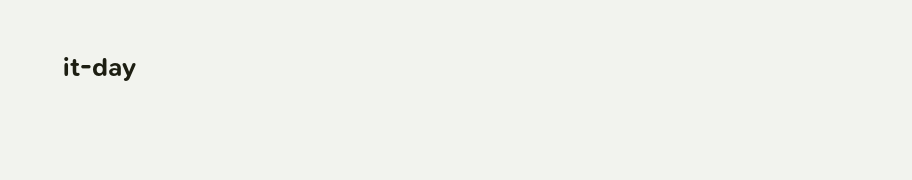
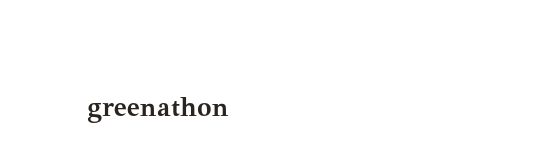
- it-day
+ greenathon

